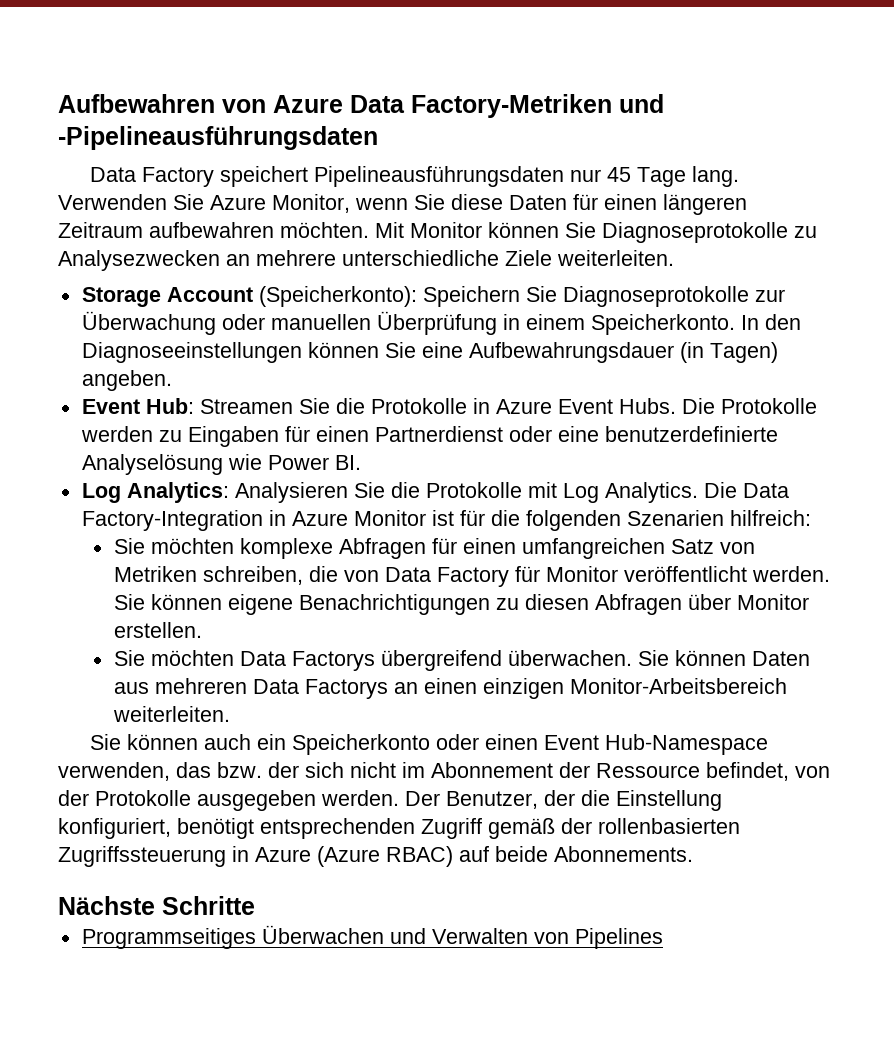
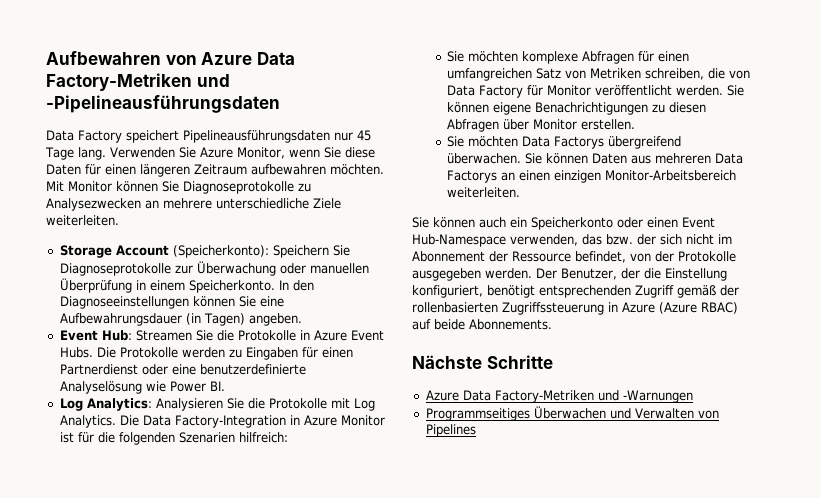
+ Azure Data Factory-Metriken und -Warnungen

